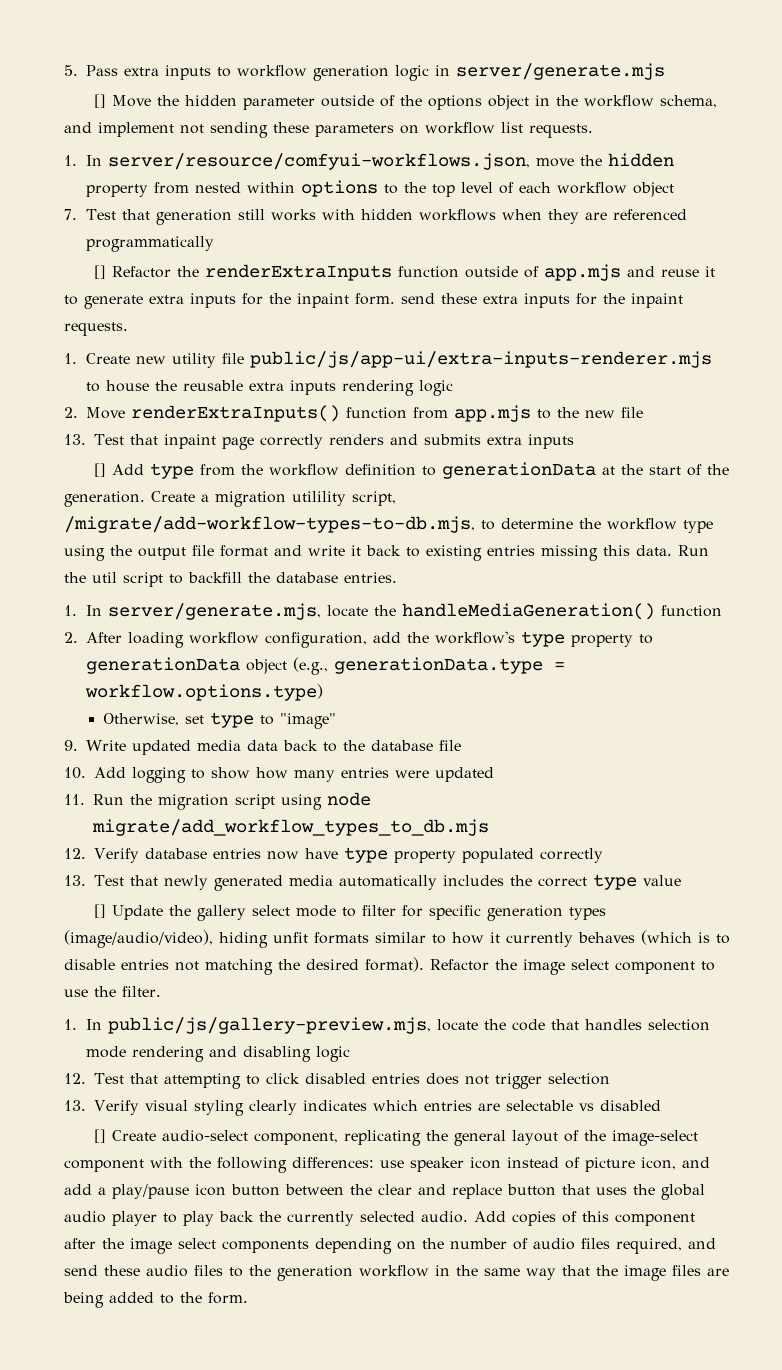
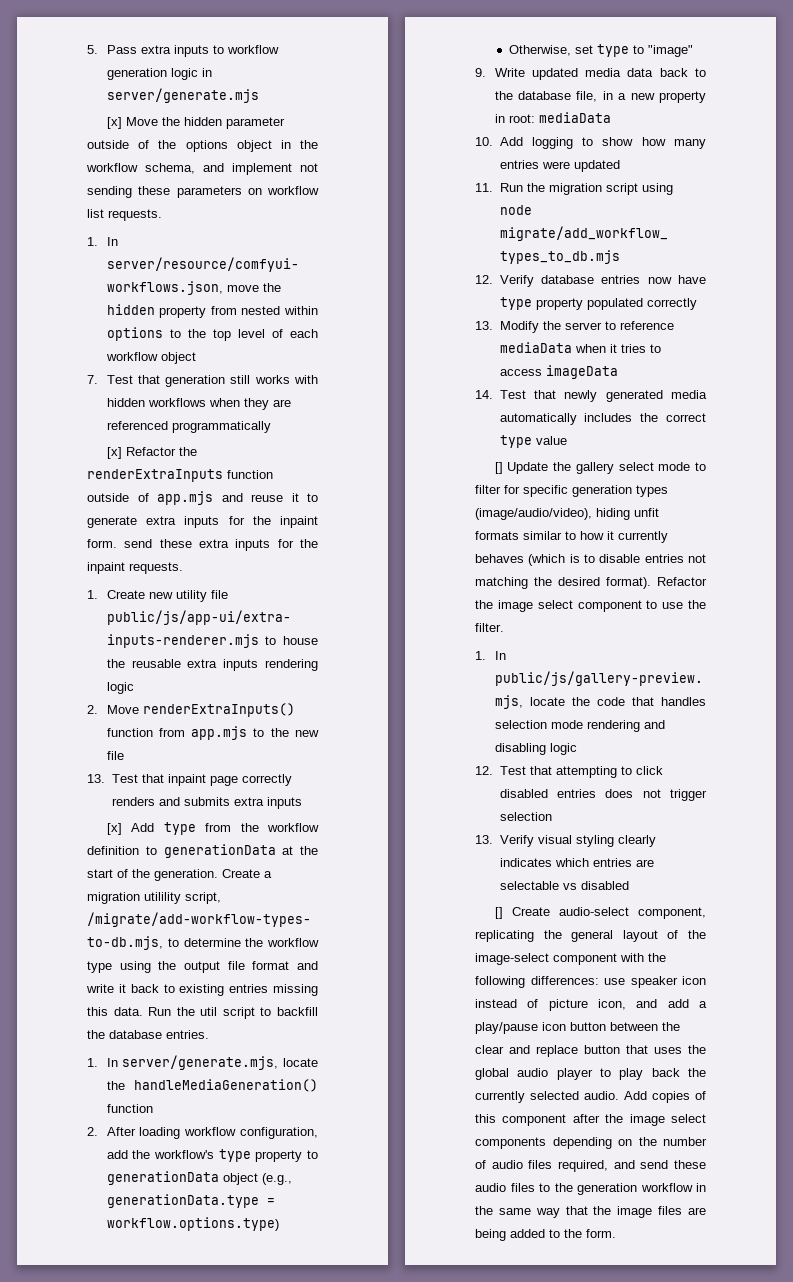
- [] Move the hidden parameter outside of the options object in the workflow schema, and implement not sending these parameters on workflow list requests.
+ [x] Move the hidden parameter outside of the options object in the workflow schema, and implement not sending these parameters on workflow list requests.
- [] Refactor the renderExtraInputs function outside of app.mjs and reuse it to generate extra inputs for the inpaint form. send these extra inputs for the inpaint requests.
+ [x] Refactor the renderExtraInputs function outside of app.mjs and reuse it to generate extra inputs for the inpaint form. send these extra inputs for the inpaint requests.
- [] Add type from the workflow definition to generationData at the start of the generation.
+ [x] Add type from the workflow definition to generationData at the start of the generation.
- 9. Write updated media data back to the database file
+ 9. Write updated media data back to the database file, in a new property in root: mediaData
- 13. Test that newly generated media automatically includes the correct type value
+ 13. Modify the server to reference mediaData when it tries to access imageData
+ 14. Test that newly generated media automatically includes the correct type value

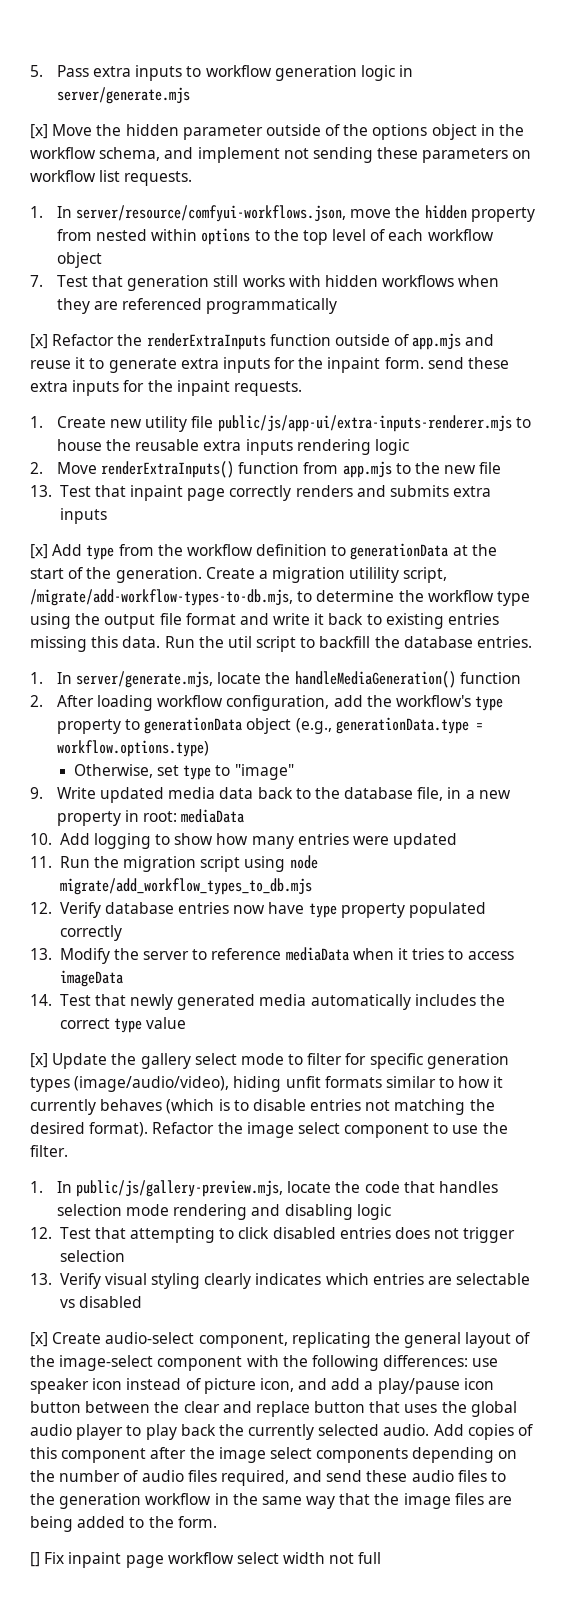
- [] Update the gallery select mode to filter for specific generation types (image/audio/video), hiding unfit formats similar to how it currently behaves (which is to disable entries not matching the desired format).
+ [x] Update the gallery select mode to filter for specific generation types (image/audio/video), hiding unfit formats similar to how it currently behaves (which is to disable entries not matching the desired format).
- [] Create audio-select component, replicating the general layout of the image-select component with the following differences: use speaker icon instead of picture icon, and add a play/pause icon button between the clear and replace button that uses the global audio player to play back the currently selected audio.
+ [x] Create audio-select component, replicating the general layout of the image-select component with the following differences: use speaker icon instead of picture icon, and add a play/pause icon button between the clear and replace button that uses the global audio player to play back the currently selected audio.
+ [] Fix inpaint page workflow select width not full

